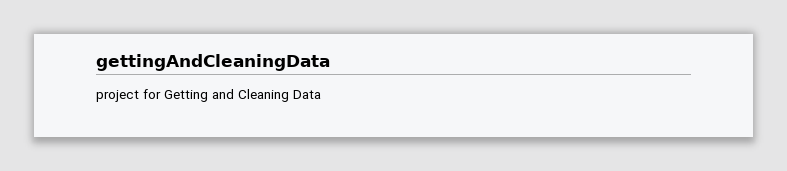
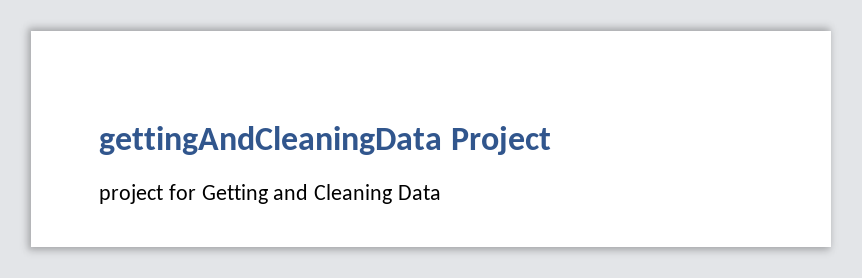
- gettingAndCleaningData
+ gettingAndCleaningData Project

